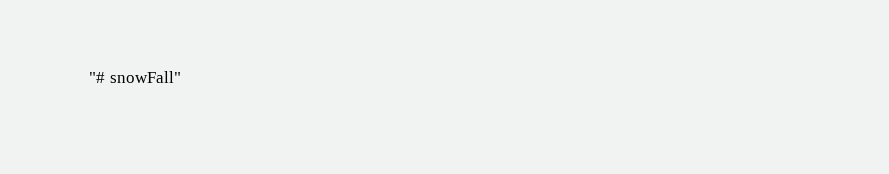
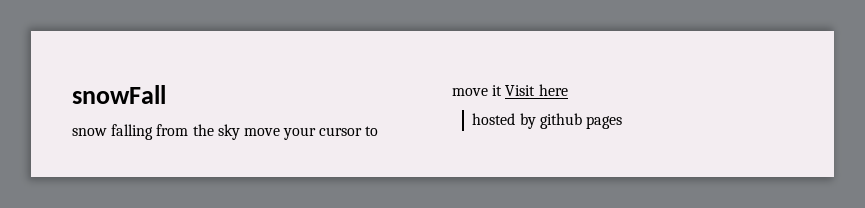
- "# snowFall"
+ snowFall
+ snow falling from the sky move your cursor to move it Visit here
+ hosted by github pages

